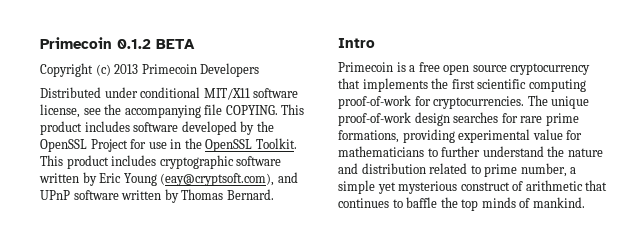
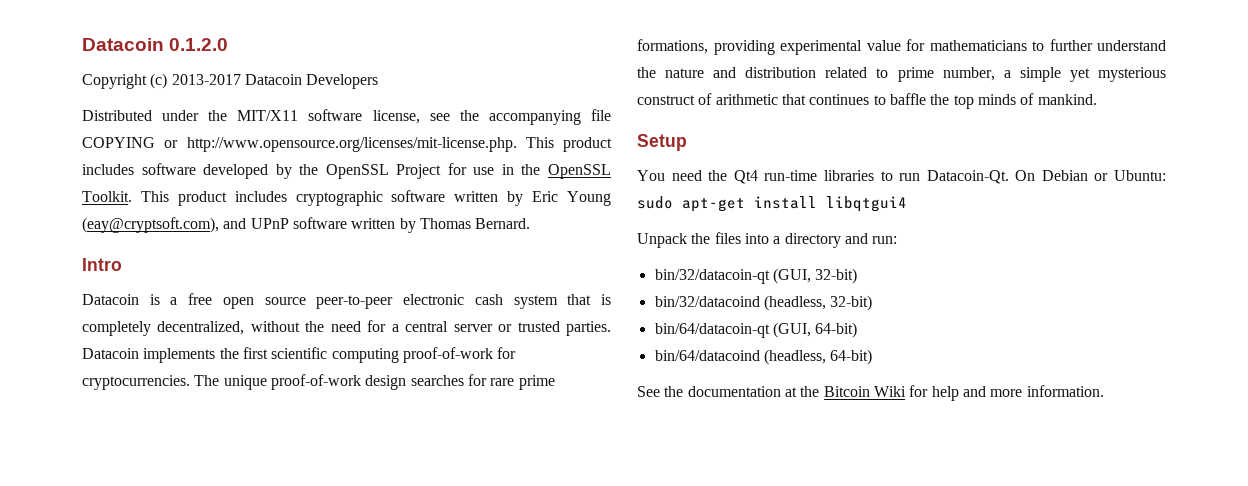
- Primecoin 0.1.2 BETA
+ Datacoin 0.1.2.0
- Copyright (c) 2013 Primecoin Developers
+ Copyright (c) 2013-2017 Datacoin Developers
- Distributed under conditional MIT/X11 software license, see the accompanying file COPYING. This product includes software developed by the OpenSSL Project for use in the OpenSSL Toolkit.
+ Distributed under the MIT/X11 software license, see the accompanying file COPYING or http://www.opensource.org/licenses/mit-license.php. This product includes software developed by the OpenSSL Project for use in the OpenSSL Toolkit.
- Primecoin is a free open source cryptocurrency that implements the first scientific computing proof-of-work for cryptocurrencies.
+ Datacoin is a free open source peer-to-peer electronic cash system that is completely decentralized, without the need for a central server or trusted parties. Datacoin implements the first scientific computing proof-of-work for cryptocurrencies.
+ Setup
+ You need the Qt4 run-time libraries to run Datacoin-Qt. On Debian or Ubuntu: sudo apt-get install libqtgui4
+ Unpack the files into a directory and run:
+ bin/32/datacoin-qt (GUI, 32-bit)
+ bin/32/datacoind (headless, 32-bit)
+ bin/64/datacoin-qt (GUI, 64-bit)
+ bin/64/datacoind (headless, 64-bit)
+ See the documentation at the Bitcoin Wiki for help and more information.

